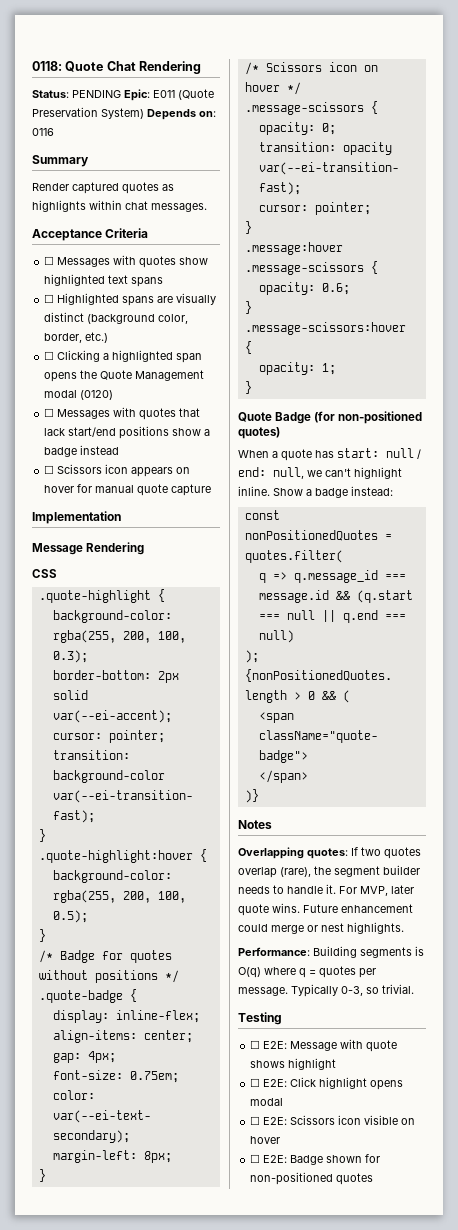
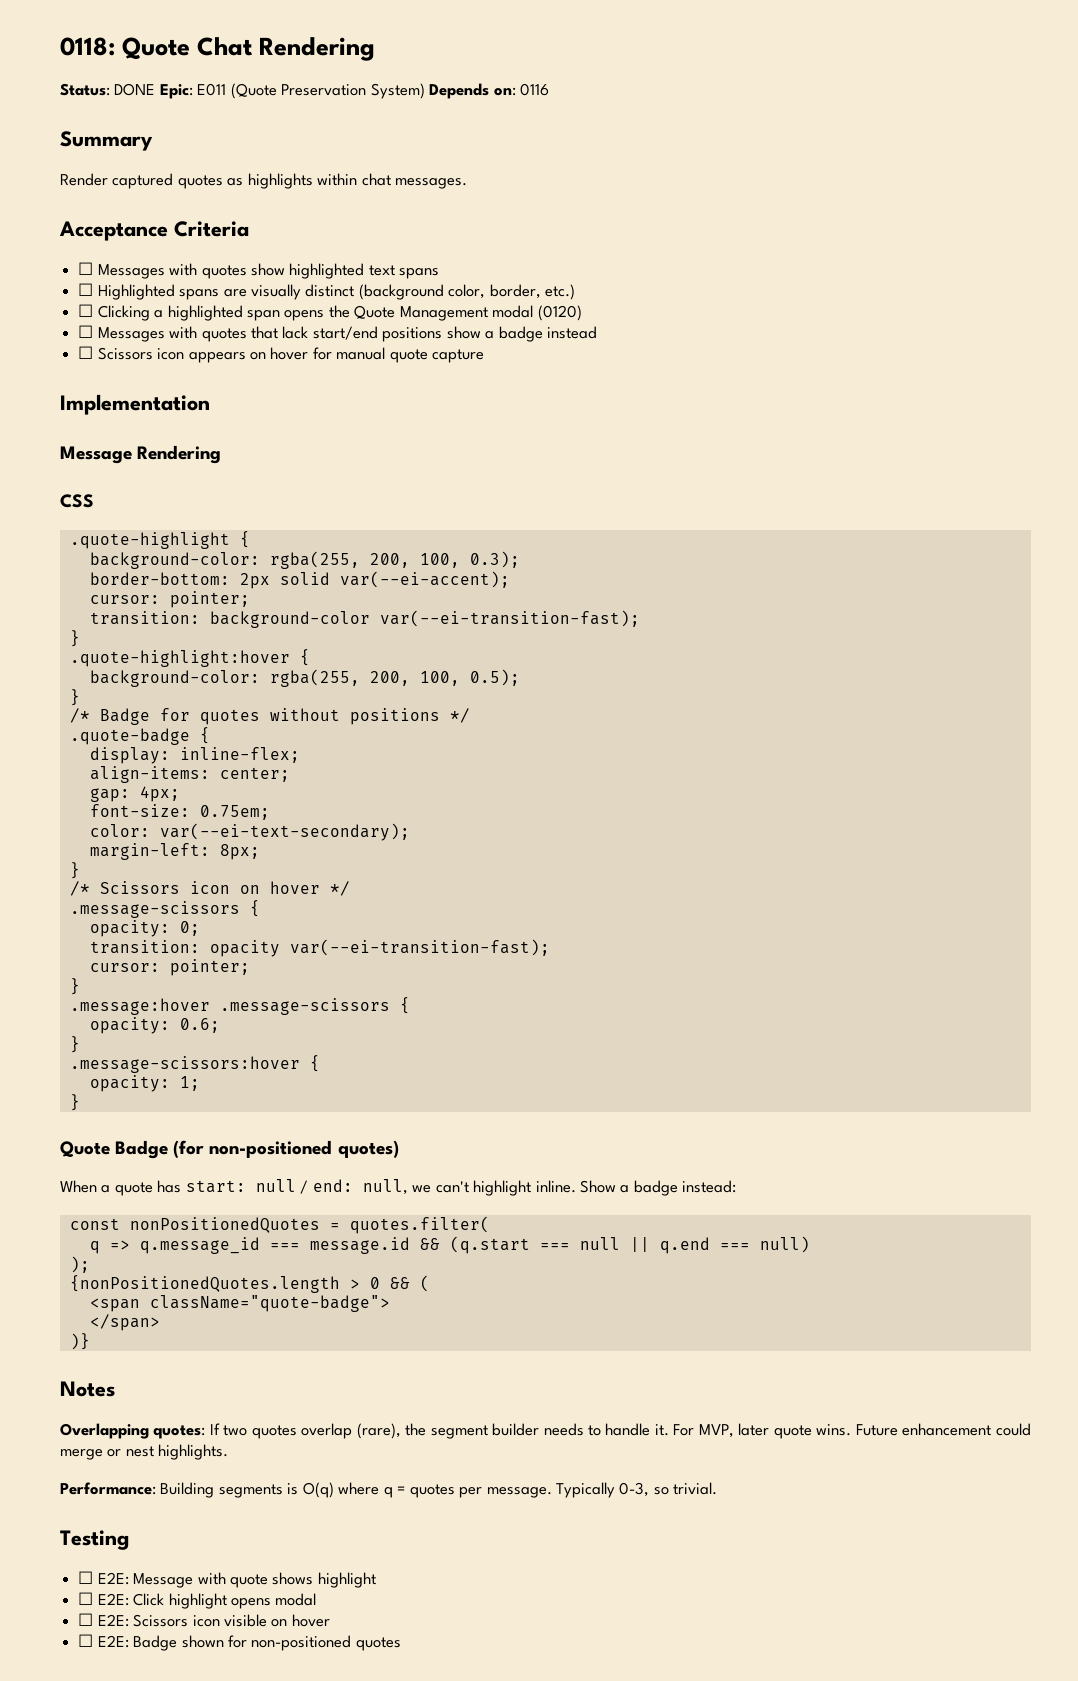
- Status: PENDING Epic: E011 (Quote Preservation System) Depends on: 0116
+ Status: DONE Epic: E011 (Quote Preservation System) Depends on: 0116

